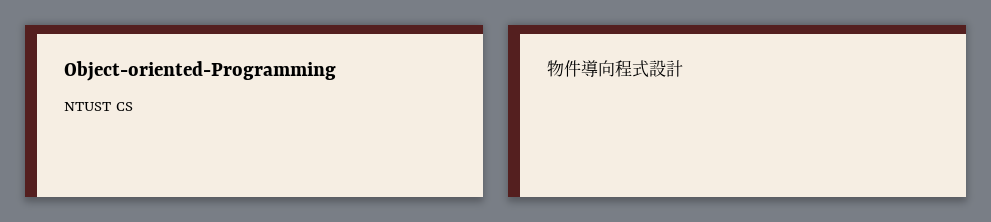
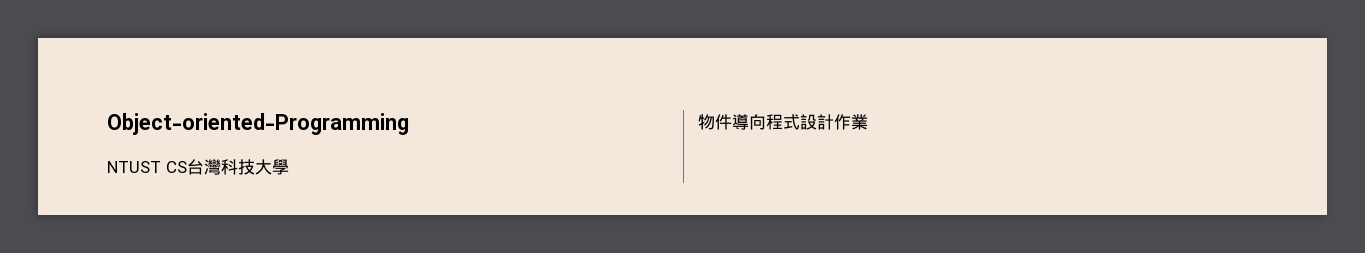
- NTUST CS
+ NTUST CS台灣科技大學
- 物件導向程式設計
+ 物件導向程式設計作業

